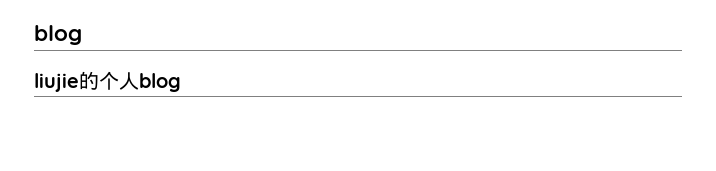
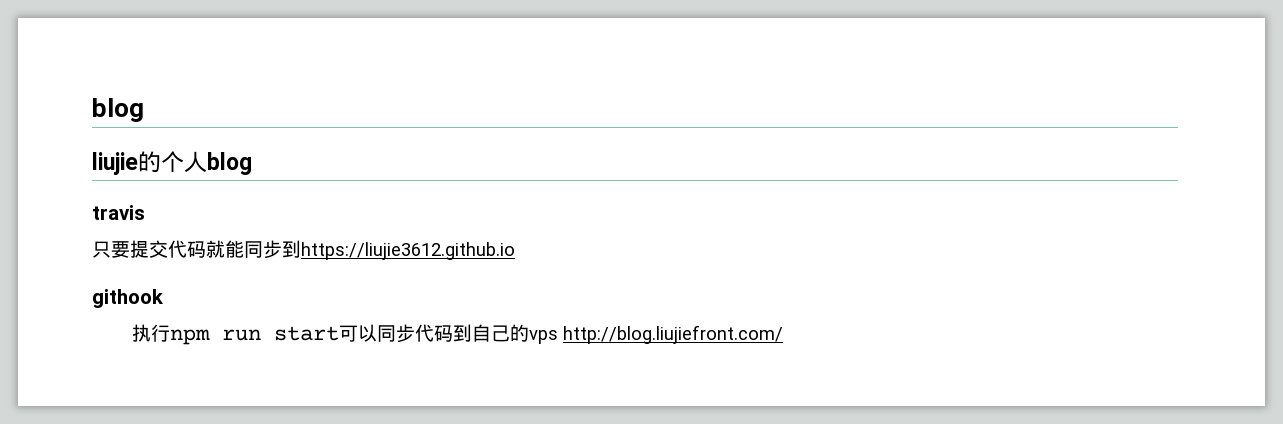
+ travis
+ 只要提交代码就能同步到https://liujie3612.github.io
+ githook
+ 执行npm run start可以同步代码到自己的vps http://blog.liujiefront.com/

